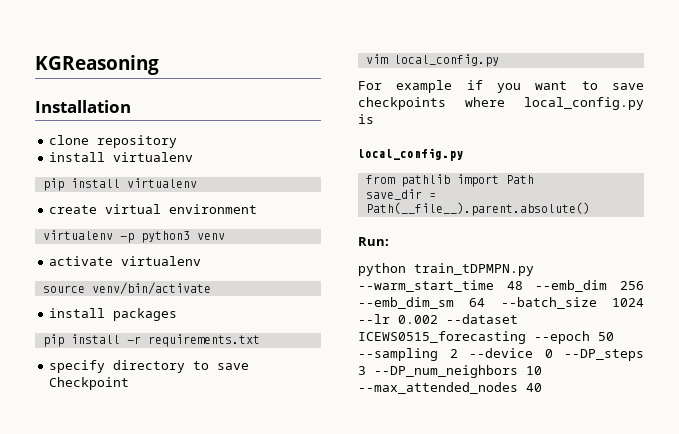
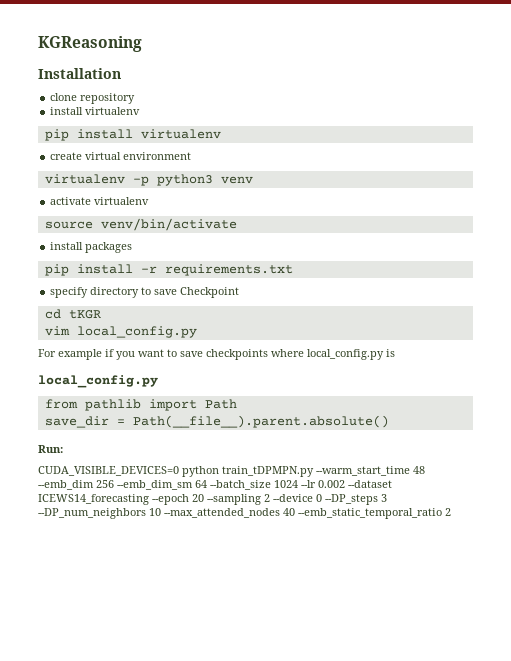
+ cd tKGR
- python train_tDPMPN.py --warm_start_time 48 --emb_dim 256 --emb_dim_sm 64 --batch_size 1024 --lr 0.002 --dataset ICEWS0515_forecasting --epoch 50 --sampling 2 --device 0 --DP_steps 3 --DP_num_neighbors 10 --max_attended_nodes 40
+ CUDA_VISIBLE_DEVICES=0 python train_tDPMPN.py --warm_start_time 48 --emb_dim 256 --emb_dim_sm 64 --batch_size 1024 --lr 0.002 --dataset ICEWS14_forecasting --epoch 20 --sampling 2 --device 0 --DP_steps 3 --DP_num_neighbors 10 --max_attended_nodes 40 --emb_static_temporal_ratio 2

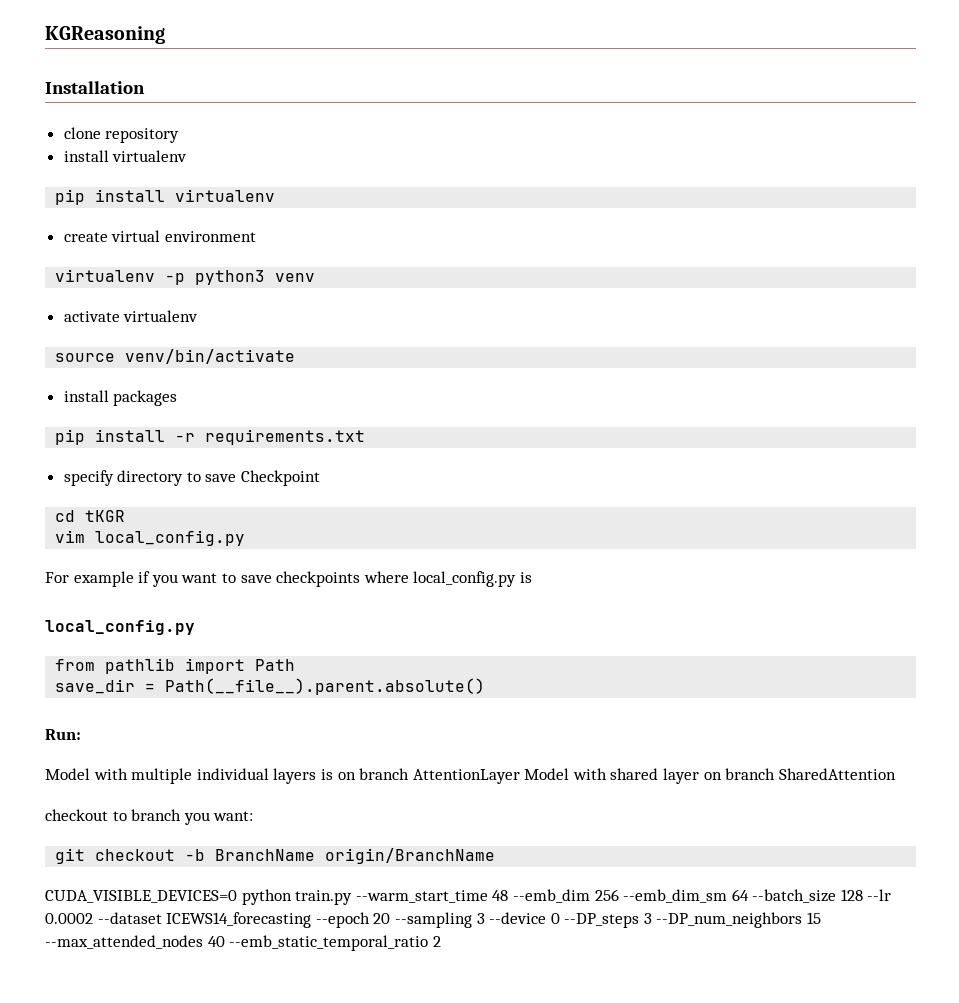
+ Model with multiple individual layers is on branch AttentionLayer Model with shared layer on branch SharedAttention
+ checkout to branch you want:
+ git checkout -b BranchName origin/BranchName
- CUDA_VISIBLE_DEVICES=0 python train_tDPMPN.py --warm_start_time 48 --emb_dim 256 --emb_dim_sm 64 --batch_size 1024 --lr 0.002 --dataset ICEWS14_forecasting --epoch 20 --sampling 2 --device 0 --DP_steps 3 --DP_num_neighbors 10 --max_attended_nodes 40 --emb_static_temporal_ratio 2
+ CUDA_VISIBLE_DEVICES=0 python train.py --warm_start_time 48 --emb_dim 256 --emb_dim_sm 64 --batch_size 128 --lr 0.0002 --dataset ICEWS14_forecasting --epoch 20 --sampling 3 --device 0 --DP_steps 3 --DP_num_neighbors 15 --max_attended_nodes 40 --emb_static_temporal_ratio 2

